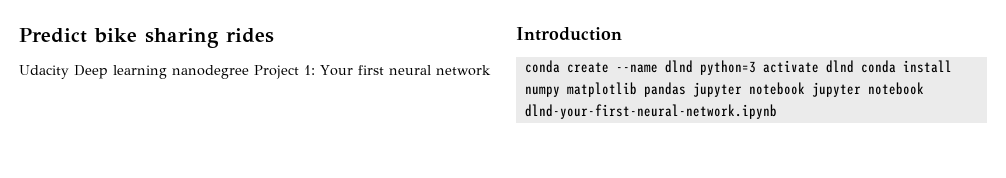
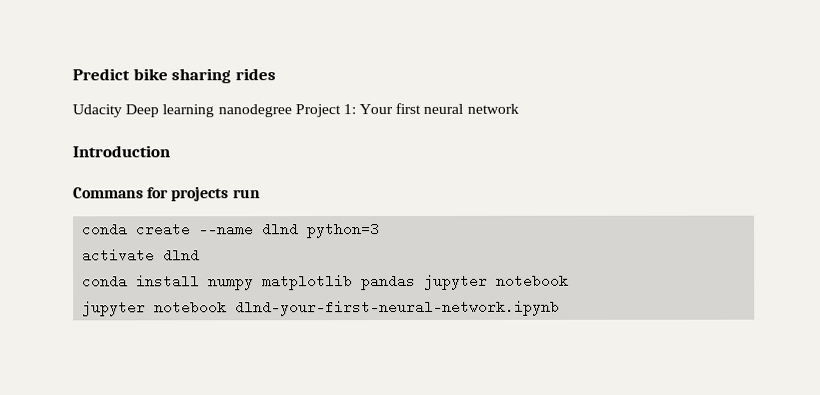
+ Commans for projects run
- conda create --name dlnd python=3 activate dlnd conda install numpy matplotlib pandas jupyter notebook jupyter notebook dlnd-your-first-neural-network.ipynb
+ conda create --name dlnd python=3
+ activate dlnd
+ conda install numpy matplotlib pandas jupyter notebook
+ jupyter notebook dlnd-your-first-neural-network.ipynb

